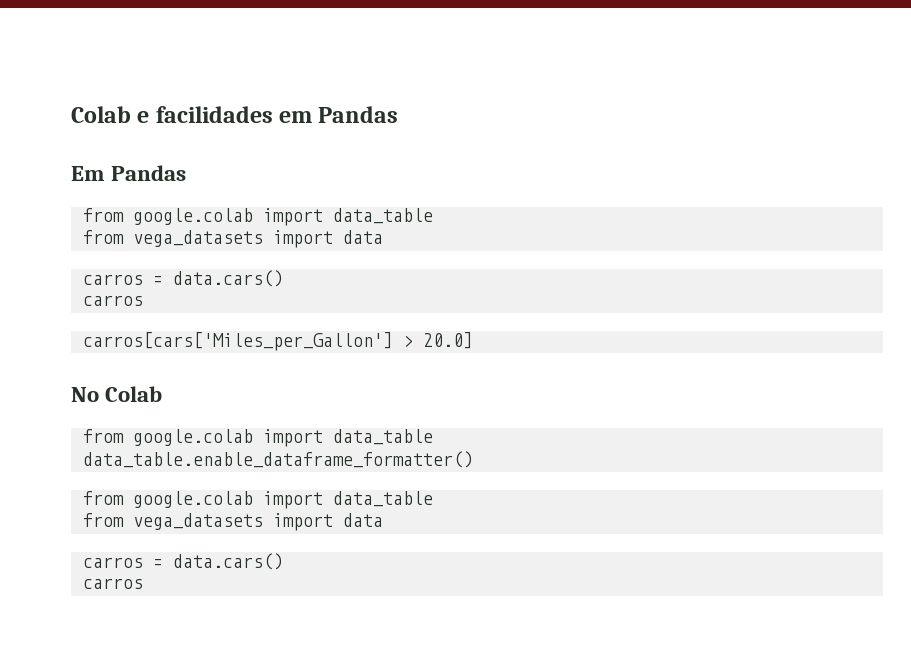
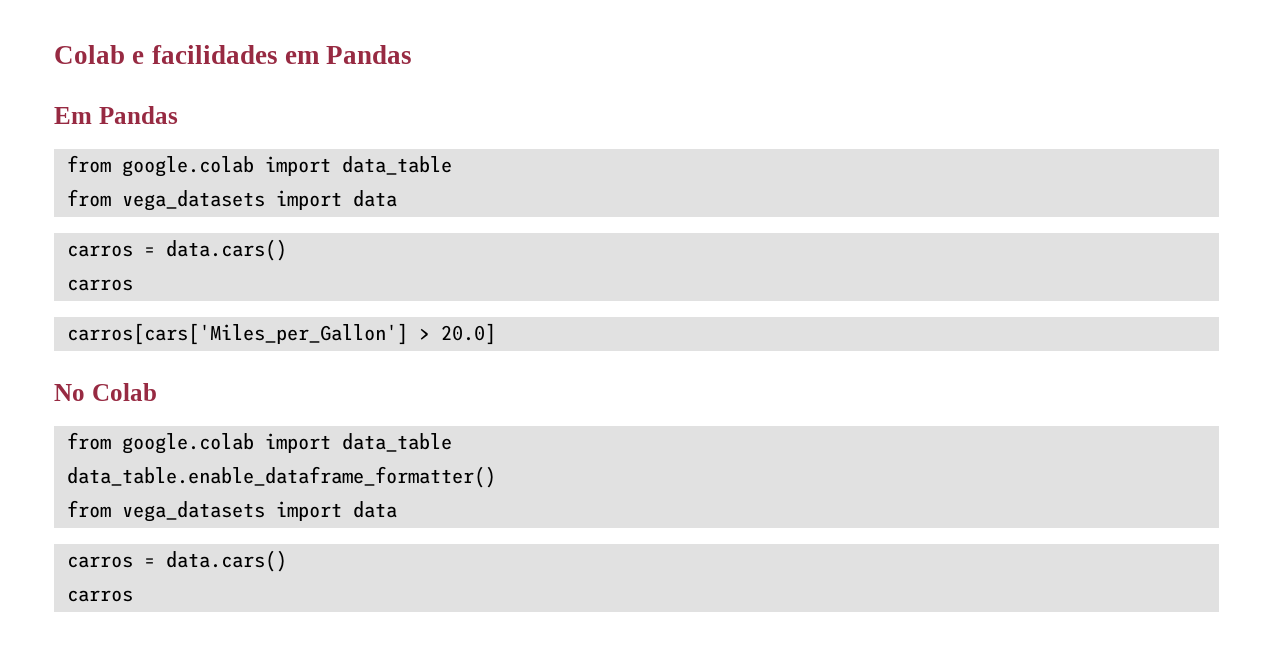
  data_table.enable_dataframe_formatter()
- from google.colab import data_table

